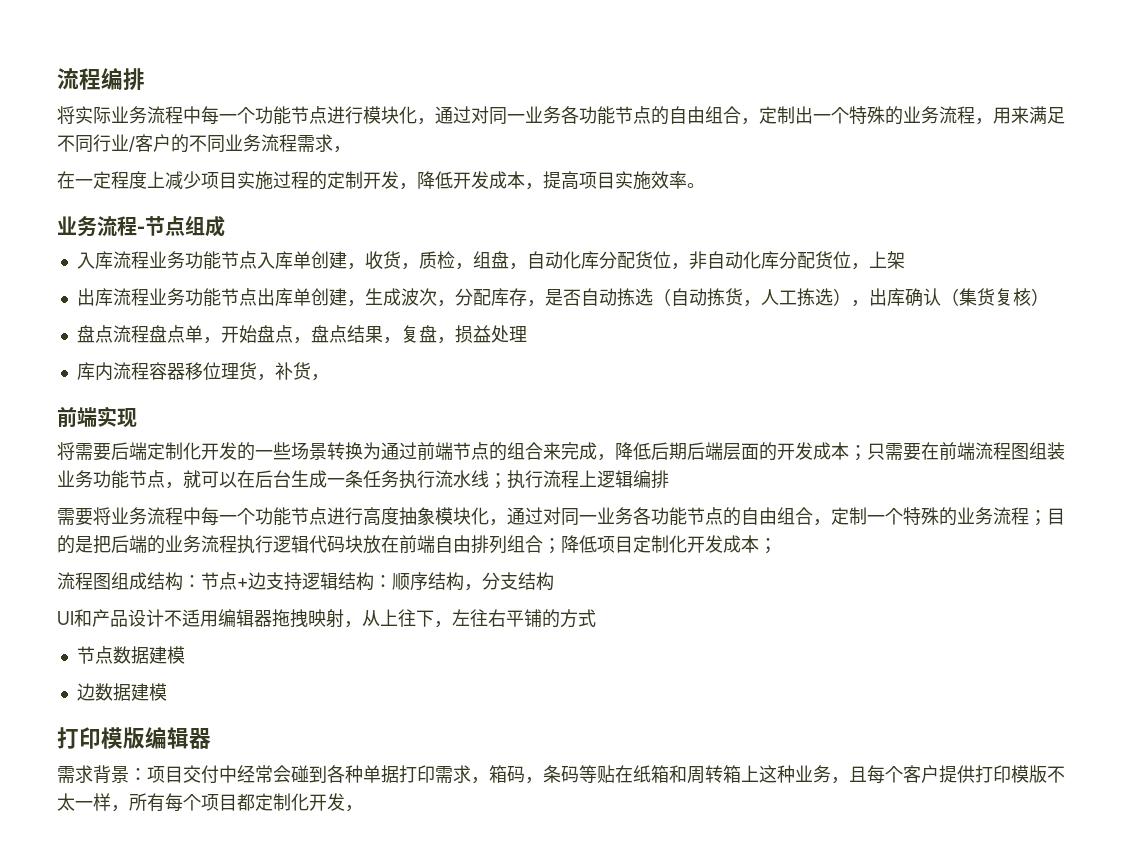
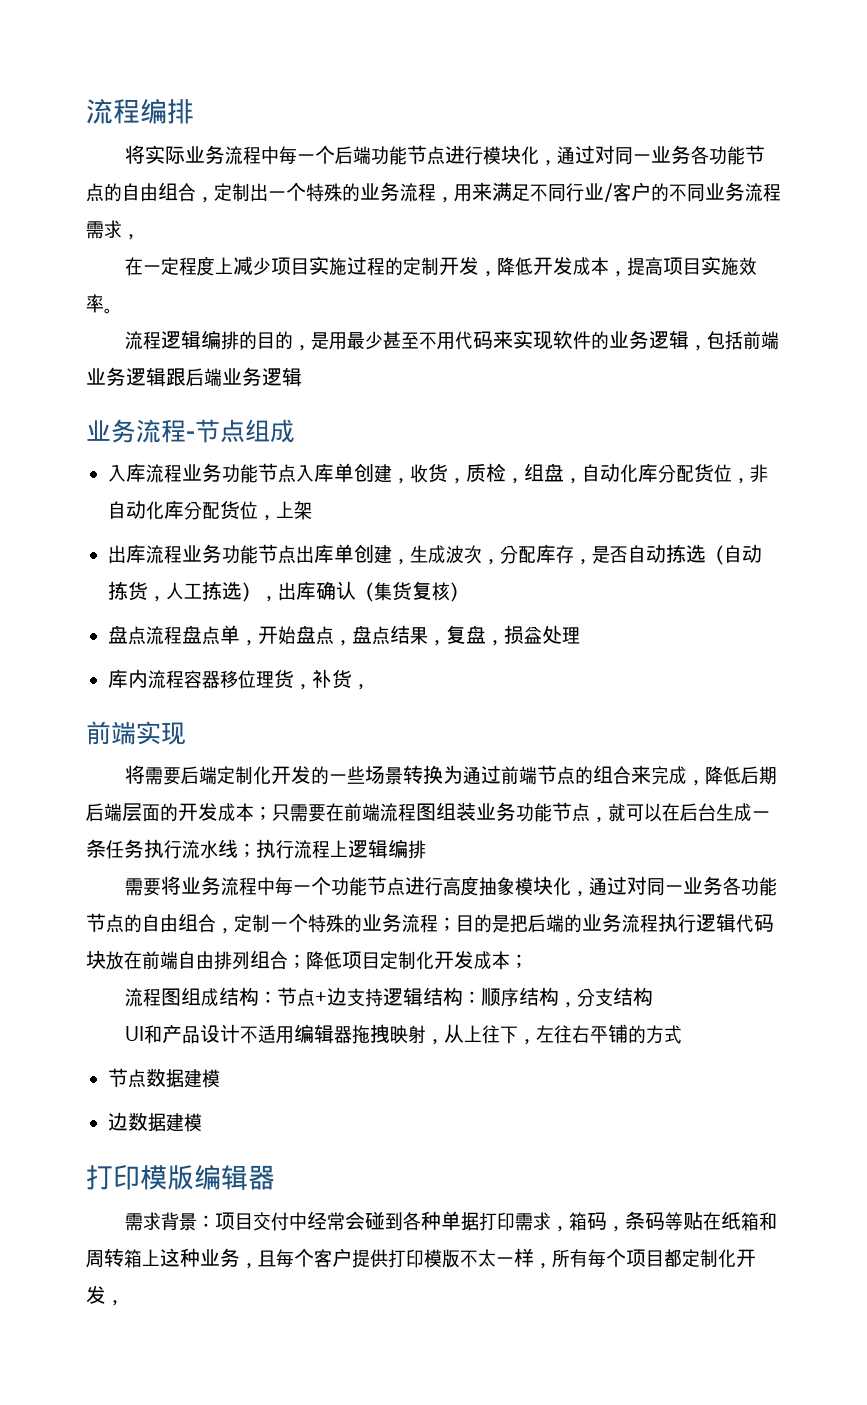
- 将实际业务流程中每一个功能节点进行模块化，通过对同一业务各功能节点的自由组合，定制出一个特殊的业务流程，用来满足不同行业/客户的不同业务流程需求，
+ 将实际业务流程中每一个后端功能节点进行模块化，通过对同一业务各功能节点的自由组合，定制出一个特殊的业务流程，用来满足不同行业/客户的不同业务流程需求，
+ 流程逻辑编排的目的，是用最少甚至不用代码来实现软件的业务逻辑，包括前端业务逻辑跟后端业务逻辑

